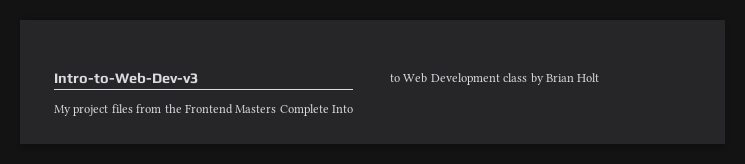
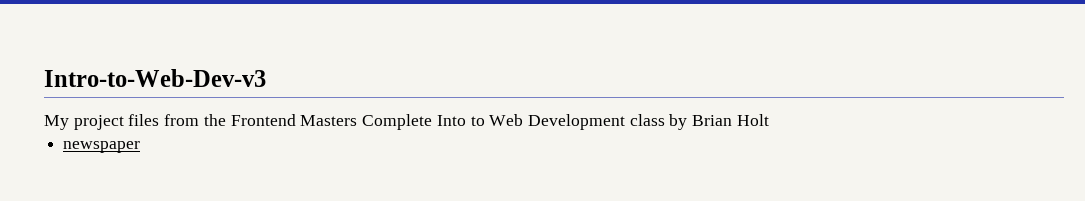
+ newspaper

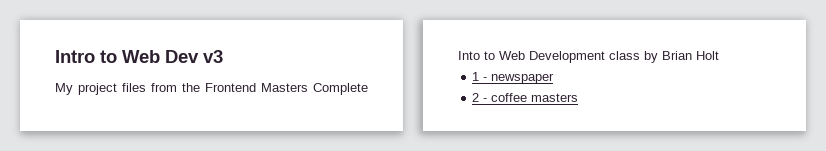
- Intro-to-Web-Dev-v3
+ Intro to Web Dev v3
- newspaper
+ 1 - newspaper
+ 2 - coffee masters

